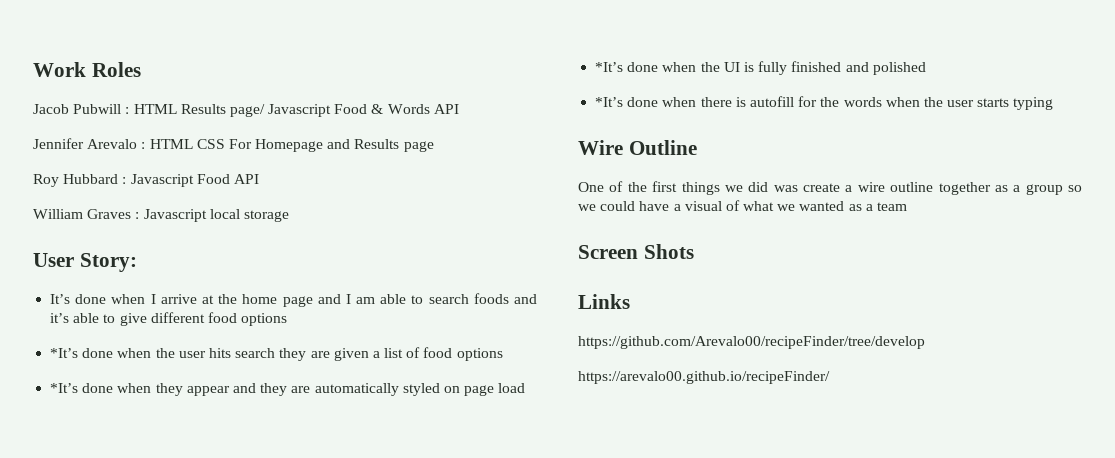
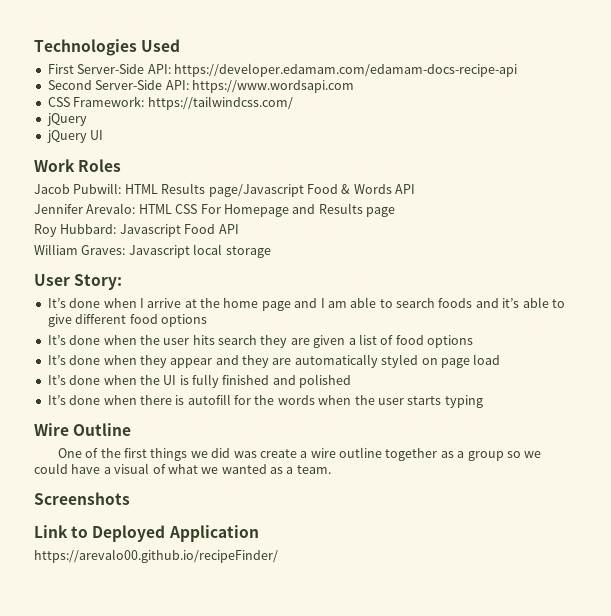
+ Technologies Used
+ First Server-Side API: https://developer.edamam.com/edamam-docs-recipe-api
+ Second Server-Side API: https://www.wordsapi.com
+ CSS Framework: https://tailwindcss.com/
+ jQuery
+ jQuery UI
  Work Roles
- Jacob Pubwill : HTML Results page/ Javascript Food & Words API
+ Jacob Pubwill: HTML Results page/Javascript Food & Words API
- Jennifer Arevalo : HTML CSS For Homepage and Results page
+ Jennifer Arevalo: HTML CSS For Homepage and Results page
- Roy Hubbard : Javascript Food API
+ Roy Hubbard: Javascript Food API
- William Graves : Javascript local storage
+ William Graves: Javascript local storage
- *It’s done when the user hits search they are given a list of food options
+ It’s done when the user hits search they are given a list of food options
- *It’s done when they appear and they are automatically styled on page load
+ It’s done when they appear and they are automatically styled on page load
- *It’s done when the UI is fully finished and polished
+ It’s done when the UI is fully finished and polished
- *It’s done when there is autofill for the words when the user starts typing
+ It’s done when there is autofill for the words when the user starts typing
- One of the first things we did was create a wire outline together as a group so we could have a visual of what we wanted as a team
- Screen Shots
- Links
- https://github.com/Arevalo00/recipeFinder/tree/develop
+ One of the first things we did was create a wire outline together as a group so we could have a visual of what we wanted as a team.
+ Screenshots
+ Link to Deployed Application

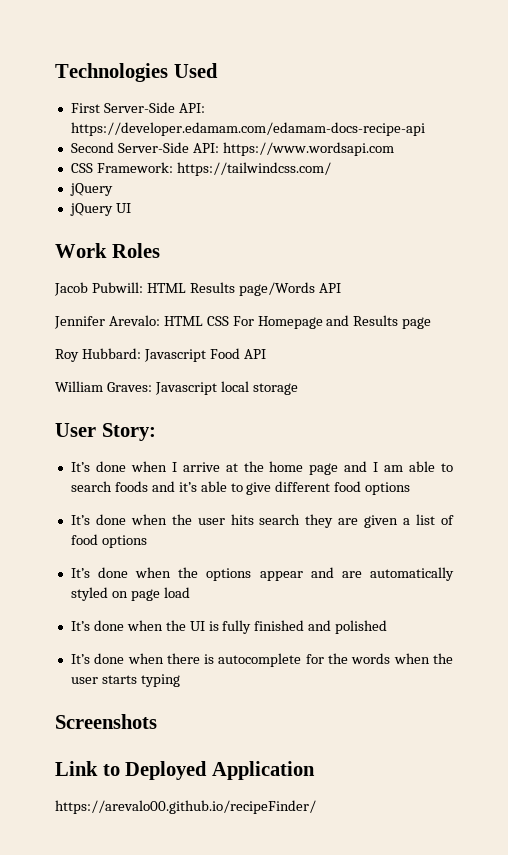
- Jacob Pubwill: HTML Results page/Javascript Food & Words API
+ Jacob Pubwill: HTML Results page/Words API
- It’s done when they appear and they are automatically styled on page load
+ It’s done when the options appear and are automatically styled on page load
- It’s done when there is autofill for the words when the user starts typing
+ It’s done when there is autocomplete for the words when the user starts typing
- Wire Outline
- One of the first things we did was create a wire outline together as a group so we could have a visual of what we wanted as a team.

